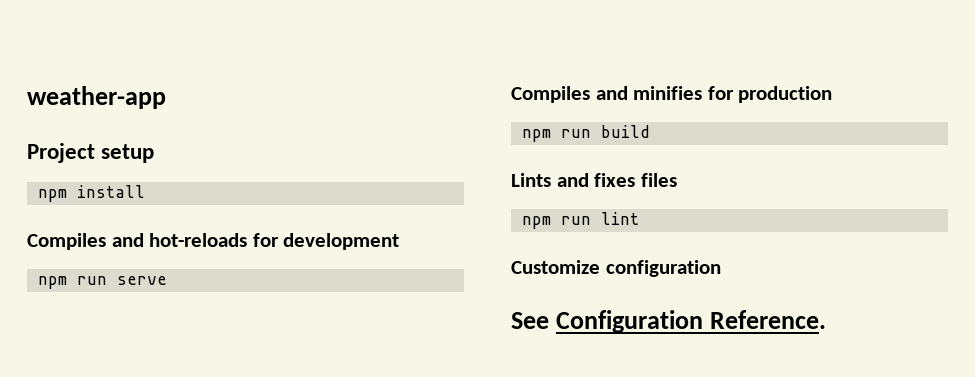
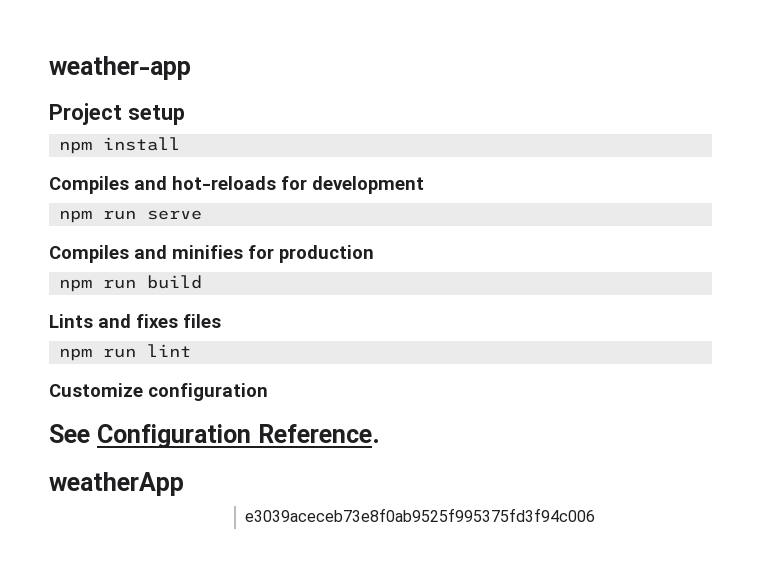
+ weatherApp
+ e3039aceceb73e8f0ab9525f995375fd3f94c006

